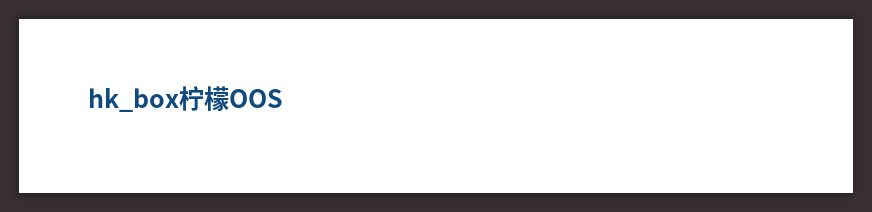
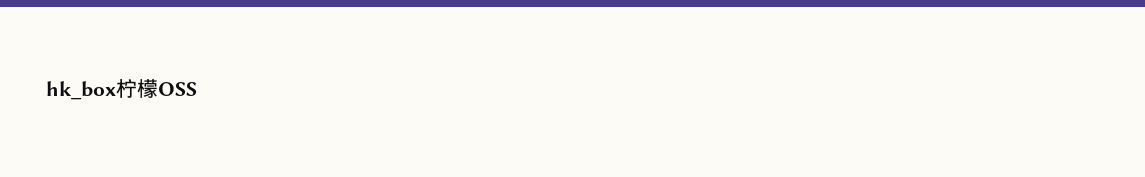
- hk_box柠檬OOS
+ hk_box柠檬OSS

